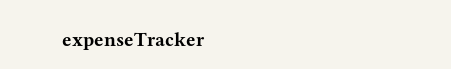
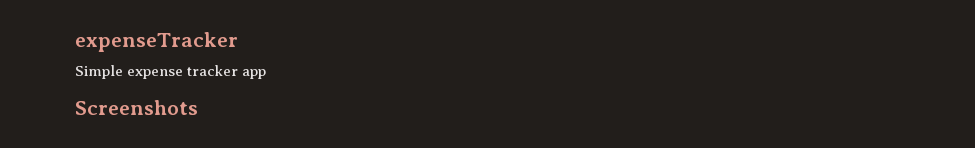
+ Simple expense tracker app
+ Screenshots

